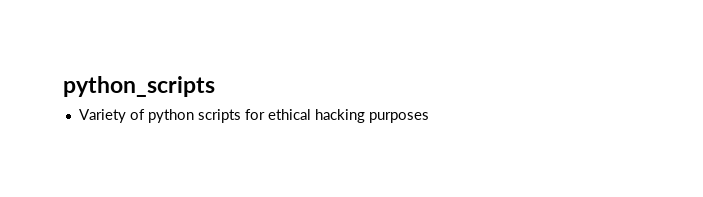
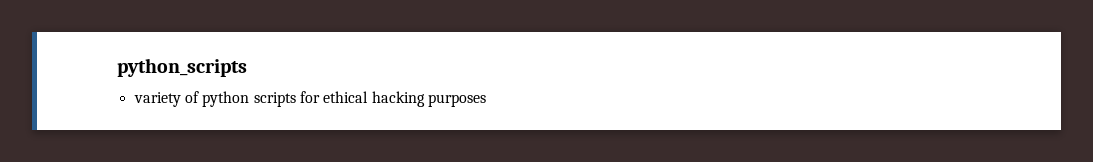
- Variety of python scripts for ethical hacking purposes
+ variety of python scripts for ethical hacking purposes

